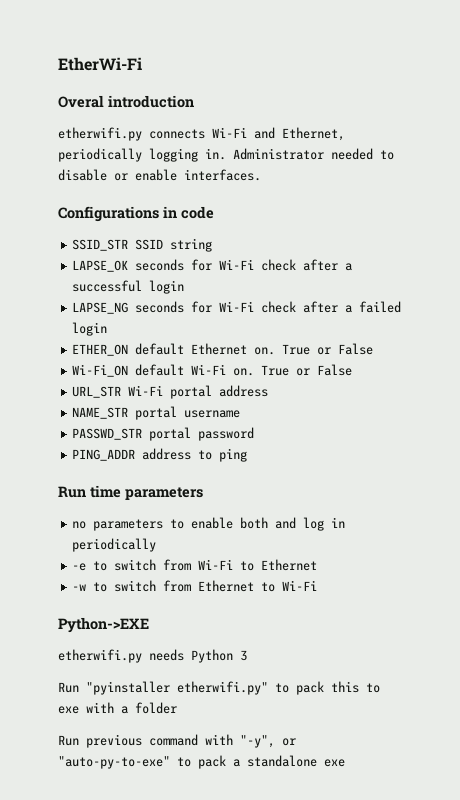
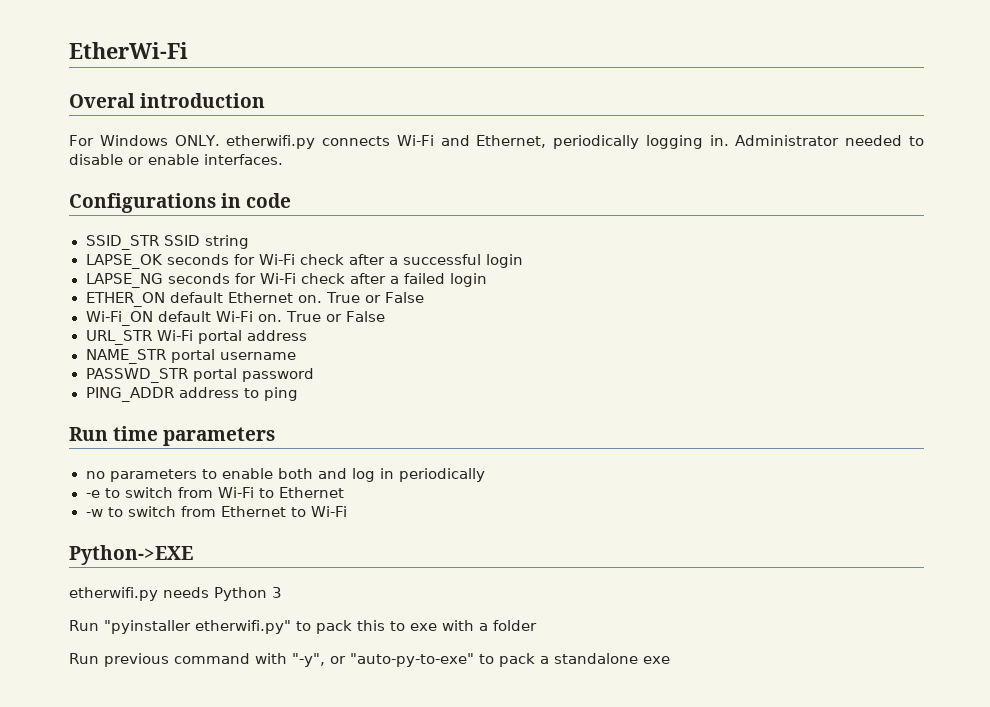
- etherwifi.py connects Wi-Fi and Ethernet, periodically logging in.
+ For Windows ONLY. etherwifi.py connects Wi-Fi and Ethernet, periodically logging in.

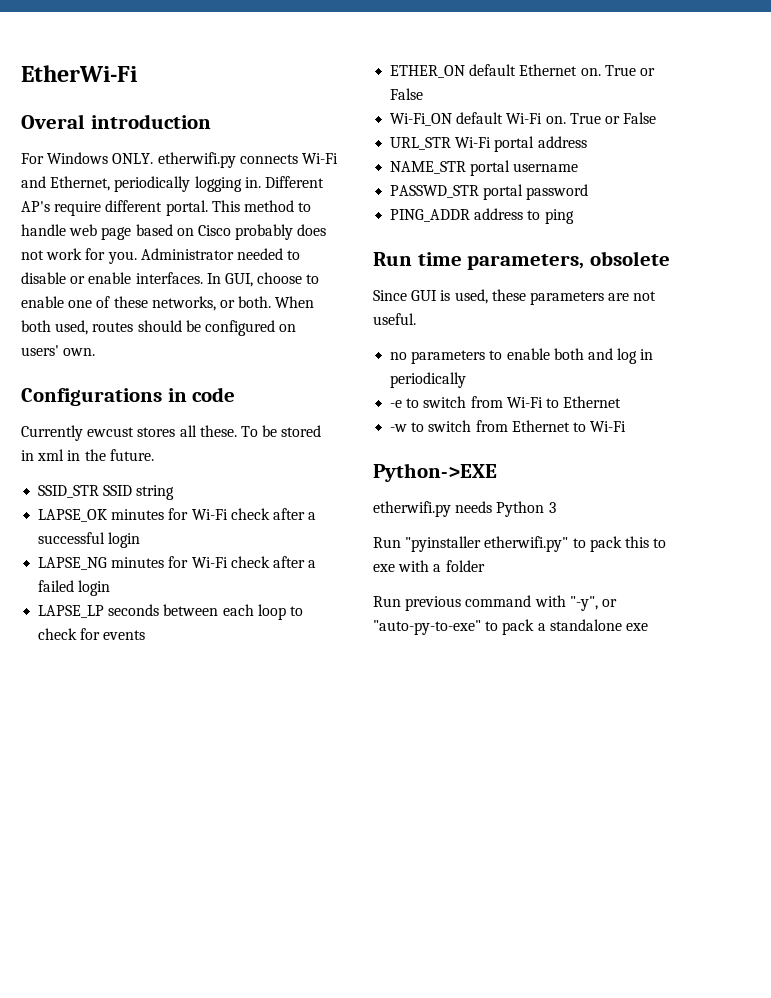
+ Different AP's require different portal. This method to handle web page based on Cisco probably does not work for you.
- Administrator needed to disable or enable interfaces.
+ Administrator needed to disable or enable interfaces. In GUI, choose to enable one of these networks, or both. When both used, routes should be configured on users' own.
  Configurations in code
+ Currently ewcust stores all these. To be stored in xml in the future.
- LAPSE_OK seconds for Wi-Fi check after a successful login
+ LAPSE_OK minutes for Wi-Fi check after a successful login
- LAPSE_NG seconds for Wi-Fi check after a failed login
+ LAPSE_NG minutes for Wi-Fi check after a failed login
+ LAPSE_LP seconds between each loop to check for events
- Run time parameters
+ Run time parameters, obsolete
+ Since GUI is used, these parameters are not useful.

